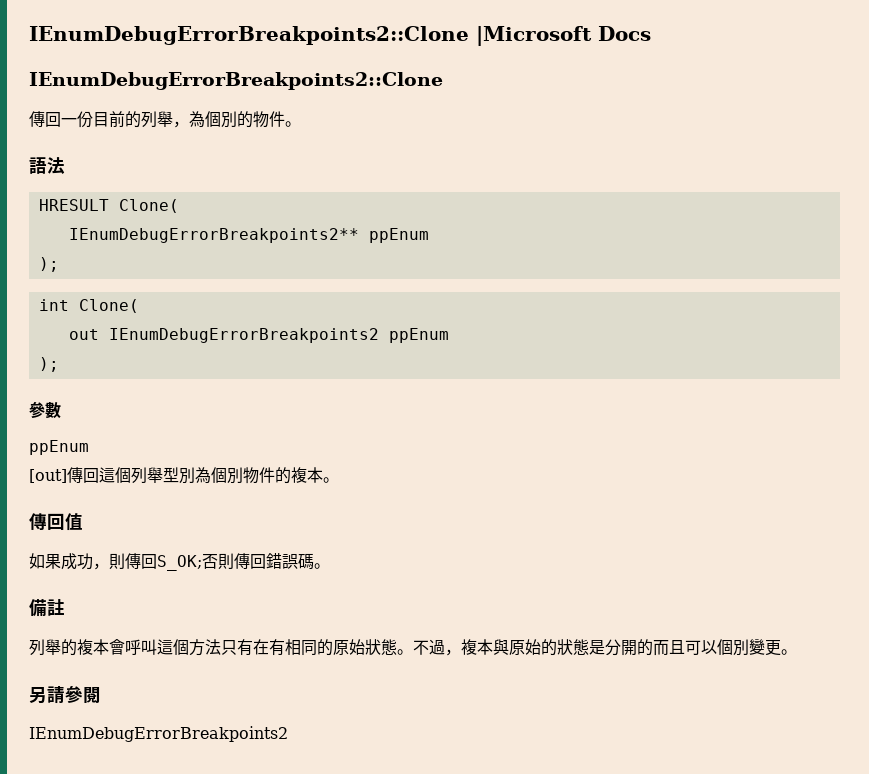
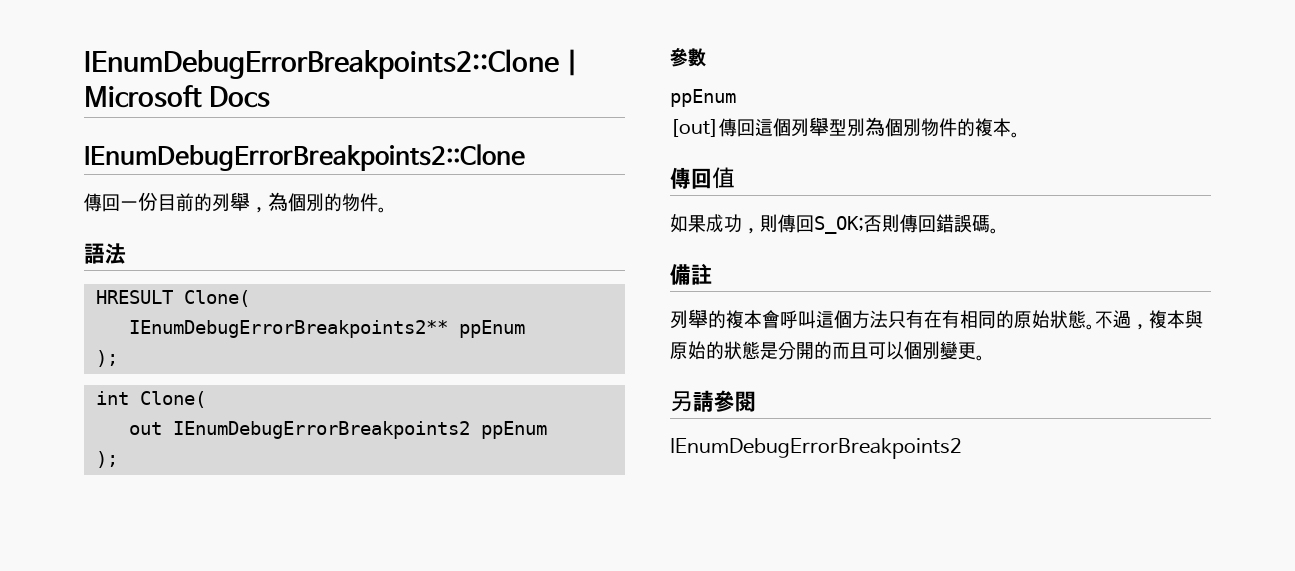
- IEnumDebugErrorBreakpoints2::Clone |Microsoft Docs
+ IEnumDebugErrorBreakpoints2::Clone | Microsoft Docs

